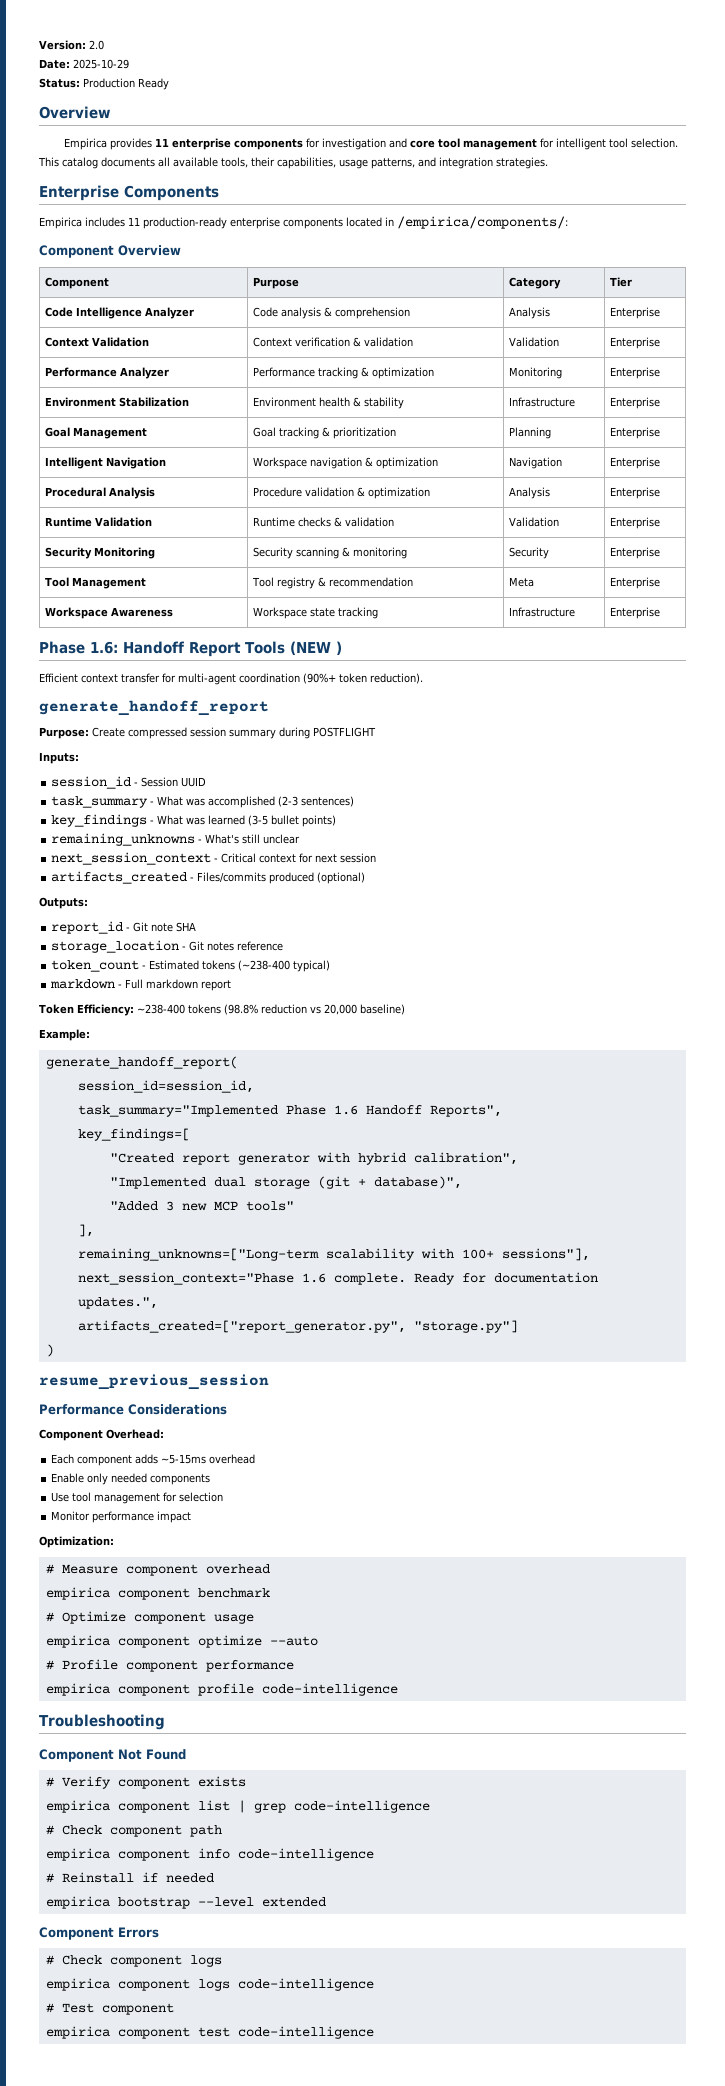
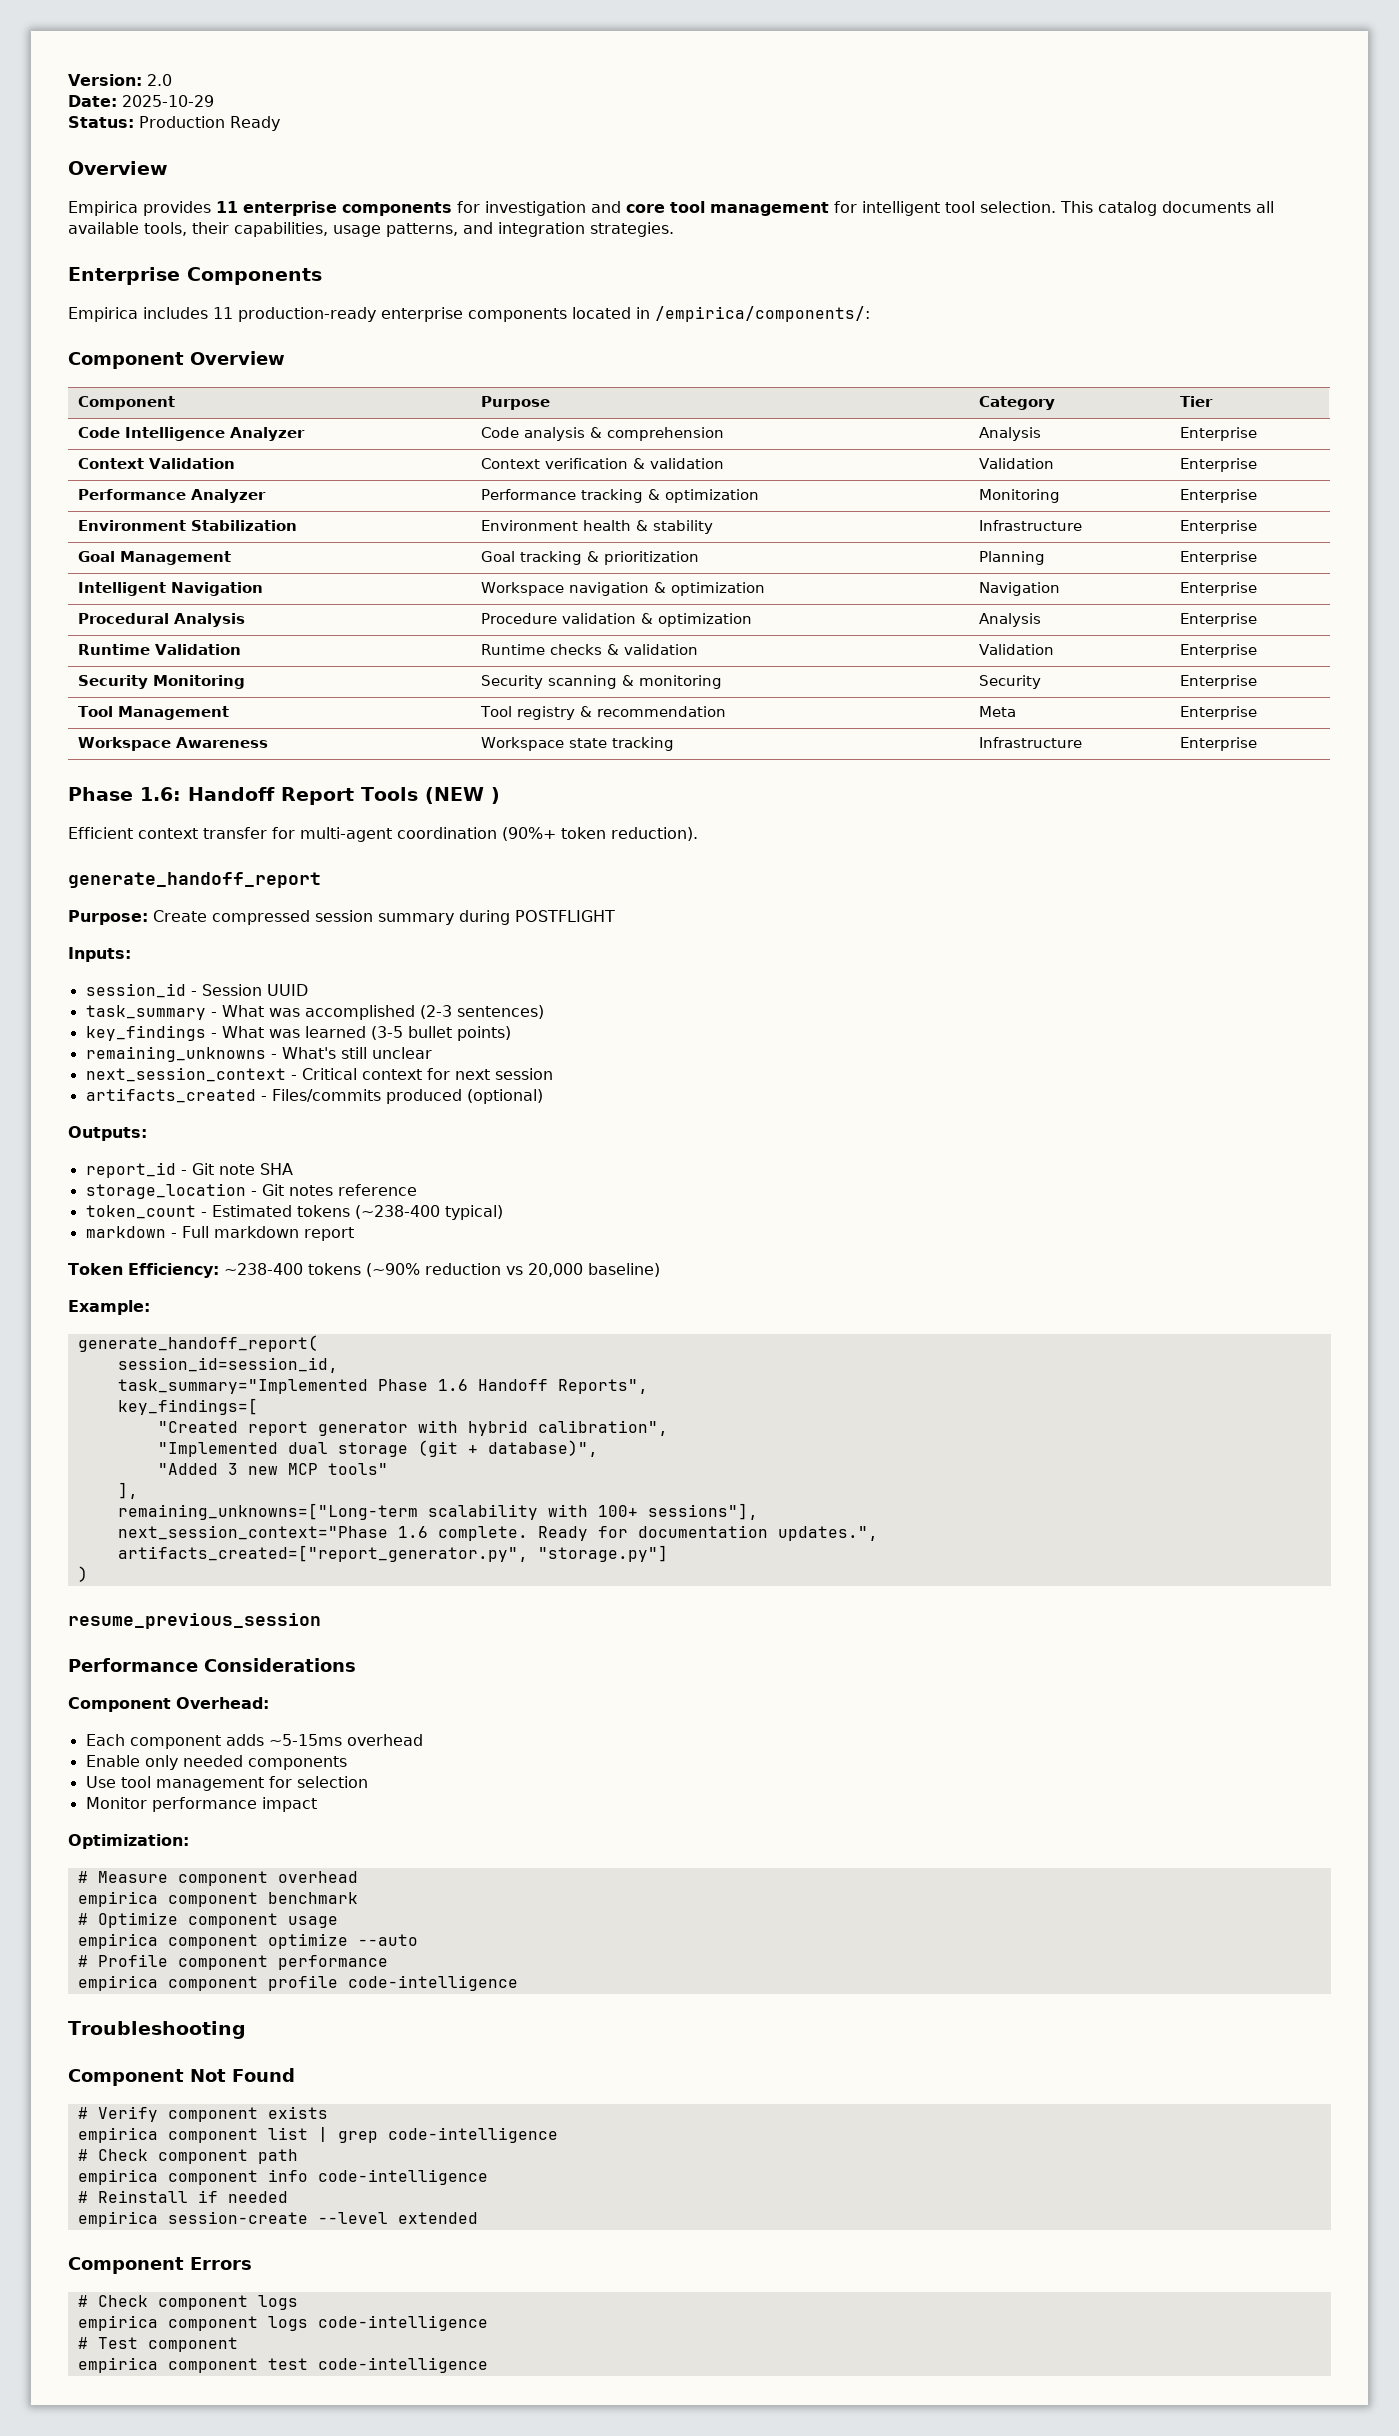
- Token Efficiency: ~238-400 tokens (98.8% reduction vs 20,000 baseline)
+ Token Efficiency: ~238-400 tokens (~90% reduction vs 20,000 baseline)
- empirica bootstrap --level extended
+ empirica session-create --level extended

